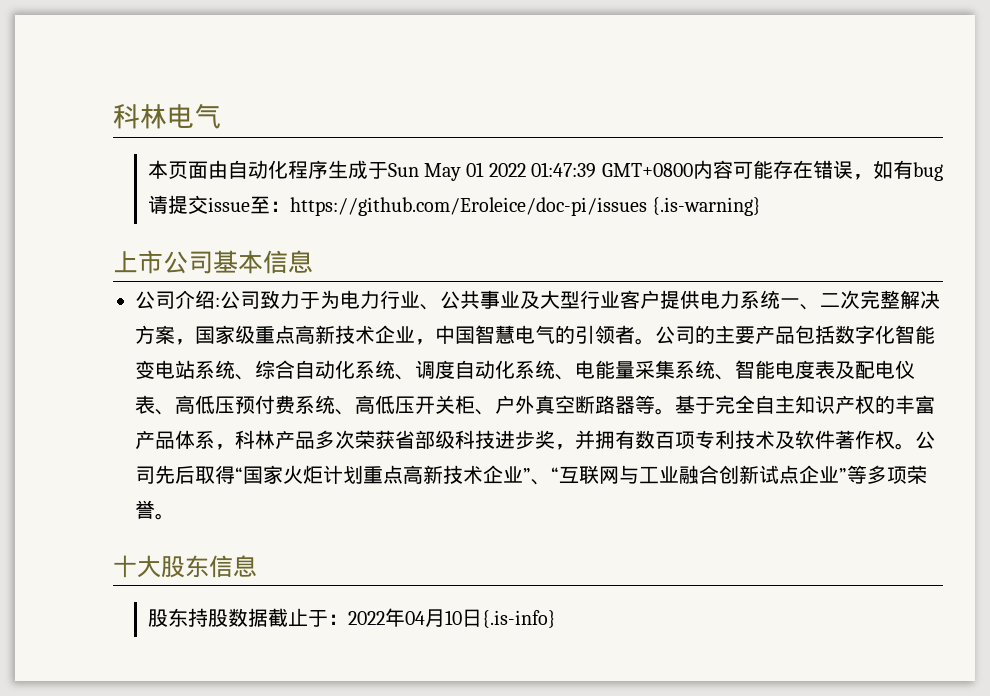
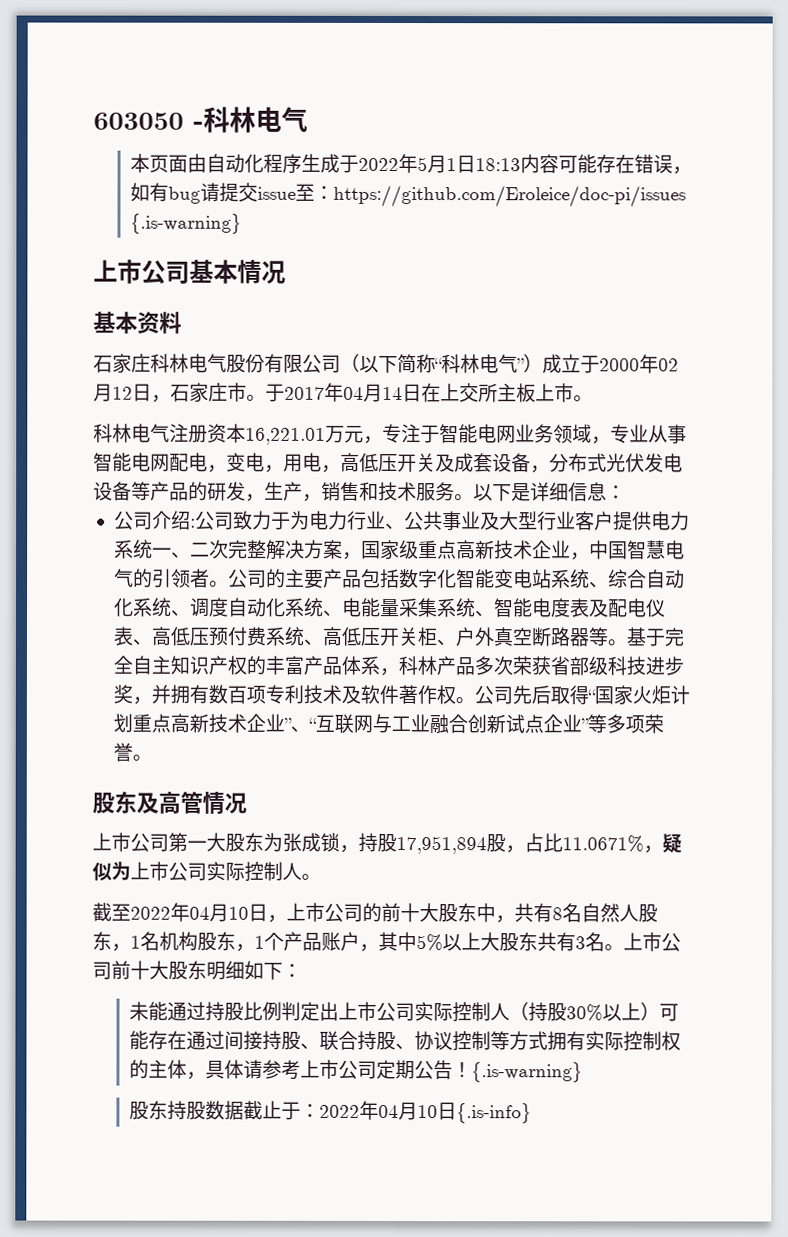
- 科林电气
+ 603050 -科林电气
- 本页面由自动化程序生成于Sun May 01 2022 01:47:39 GMT+0800内容可能存在错误，如有bug请提交issue至：https://github.com/Eroleice/doc-pi/issues {.is-warning}
+ 本页面由自动化程序生成于2022年5月1日18:13内容可能存在错误，如有bug请提交issue至：https://github.com/Eroleice/doc-pi/issues {.is-warning}
- 上市公司基本信息
+ 上市公司基本情况
+ 基本资料
+ 石家庄科林电气股份有限公司（以下简称“科林电气”）成立于2000年02月12日，石家庄市。于2017年04月14日在上交所主板上市。
+ 科林电气注册资本16,221.01万元，专注于智能电网业务领域，专业从事智能电网配电，变电，用电，高低压开关及成套设备，分布式光伏发电设备等产品的研发，生产，销售和技术服务。以下是详细信息：
- 十大股东信息
+ 股东及高管情况
+ 上市公司第一大股东为张成锁，持股17,951,894股，占比11.0671%，疑似为上市公司实际控制人。
+ 截至2022年04月10日，上市公司的前十大股东中，共有8名自然人股东，1名机构股东，1个产品账户，其中5%以上大股东共有3名。上市公司前十大股东明细如下：
+ 未能通过持股比例判定出上市公司实际控制人（持股30%以上）可能存在通过间接持股、联合持股、协议控制等方式拥有实际控制权的主体，具体请参考上市公司定期公告！{.is-warning}

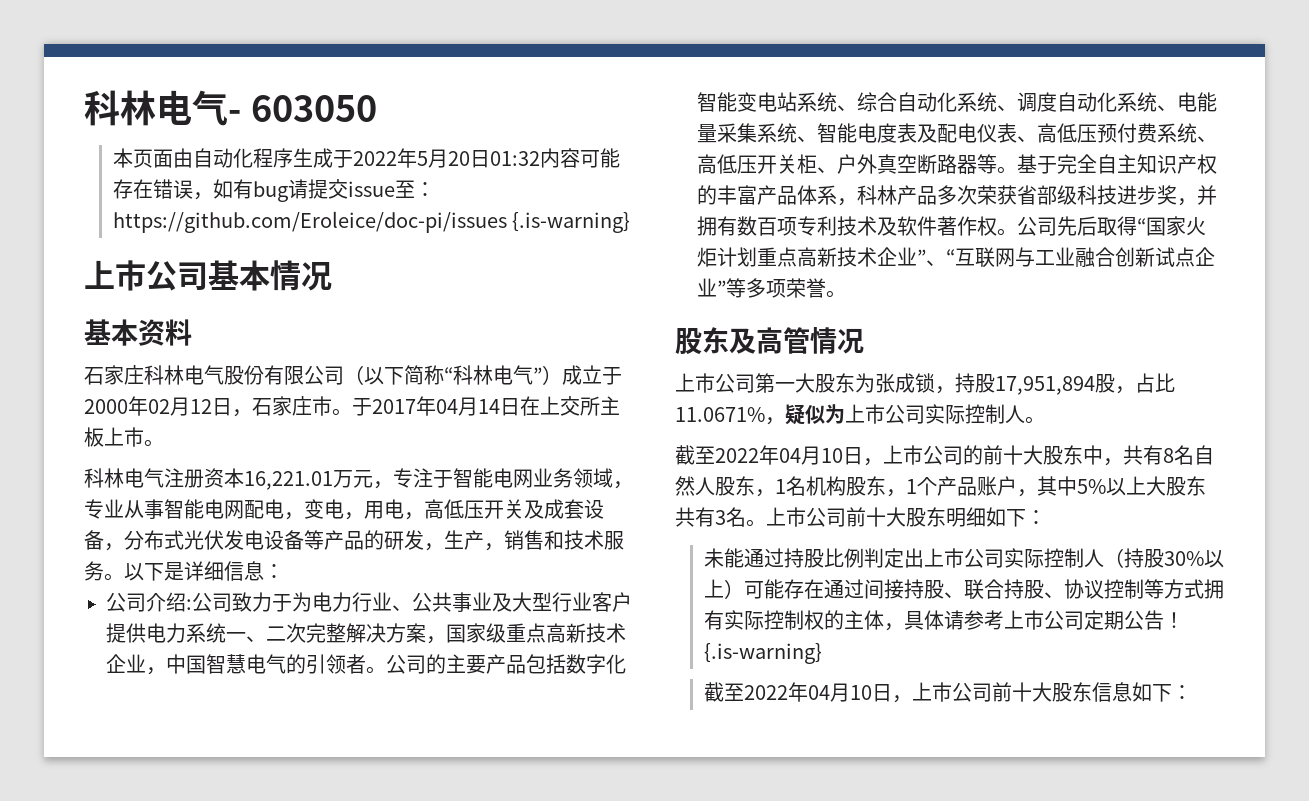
- 603050 -科林电气
+ 科林电气- 603050
- 本页面由自动化程序生成于2022年5月1日18:13内容可能存在错误，如有bug请提交issue至：https://github.com/Eroleice/doc-pi/issues {.is-warning}
+ 本页面由自动化程序生成于2022年5月20日01:32内容可能存在错误，如有bug请提交issue至：https://github.com/Eroleice/doc-pi/issues {.is-warning}
- 股东持股数据截止于：2022年04月10日{.is-info}
+ 截至2022年04月10日，上市公司前十大股东信息如下：

